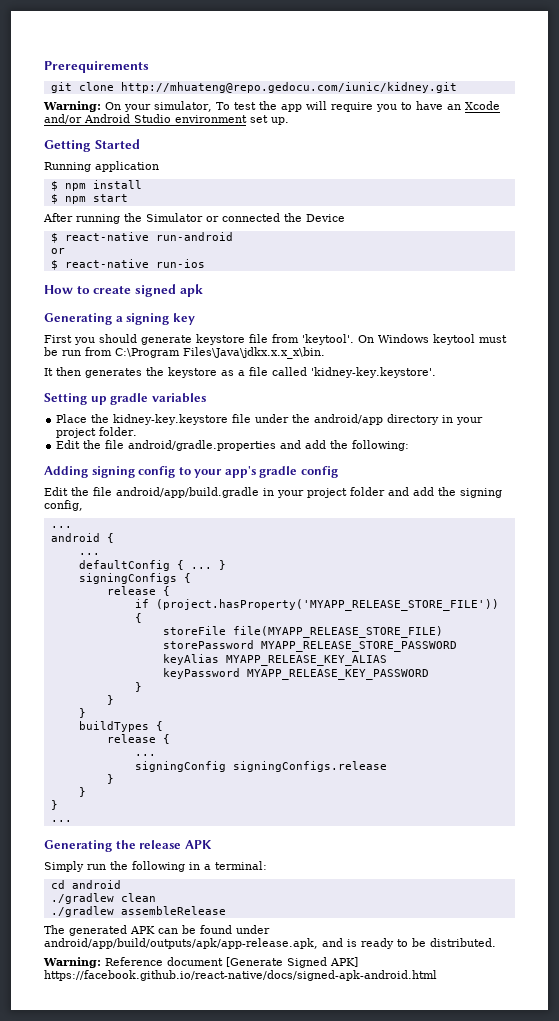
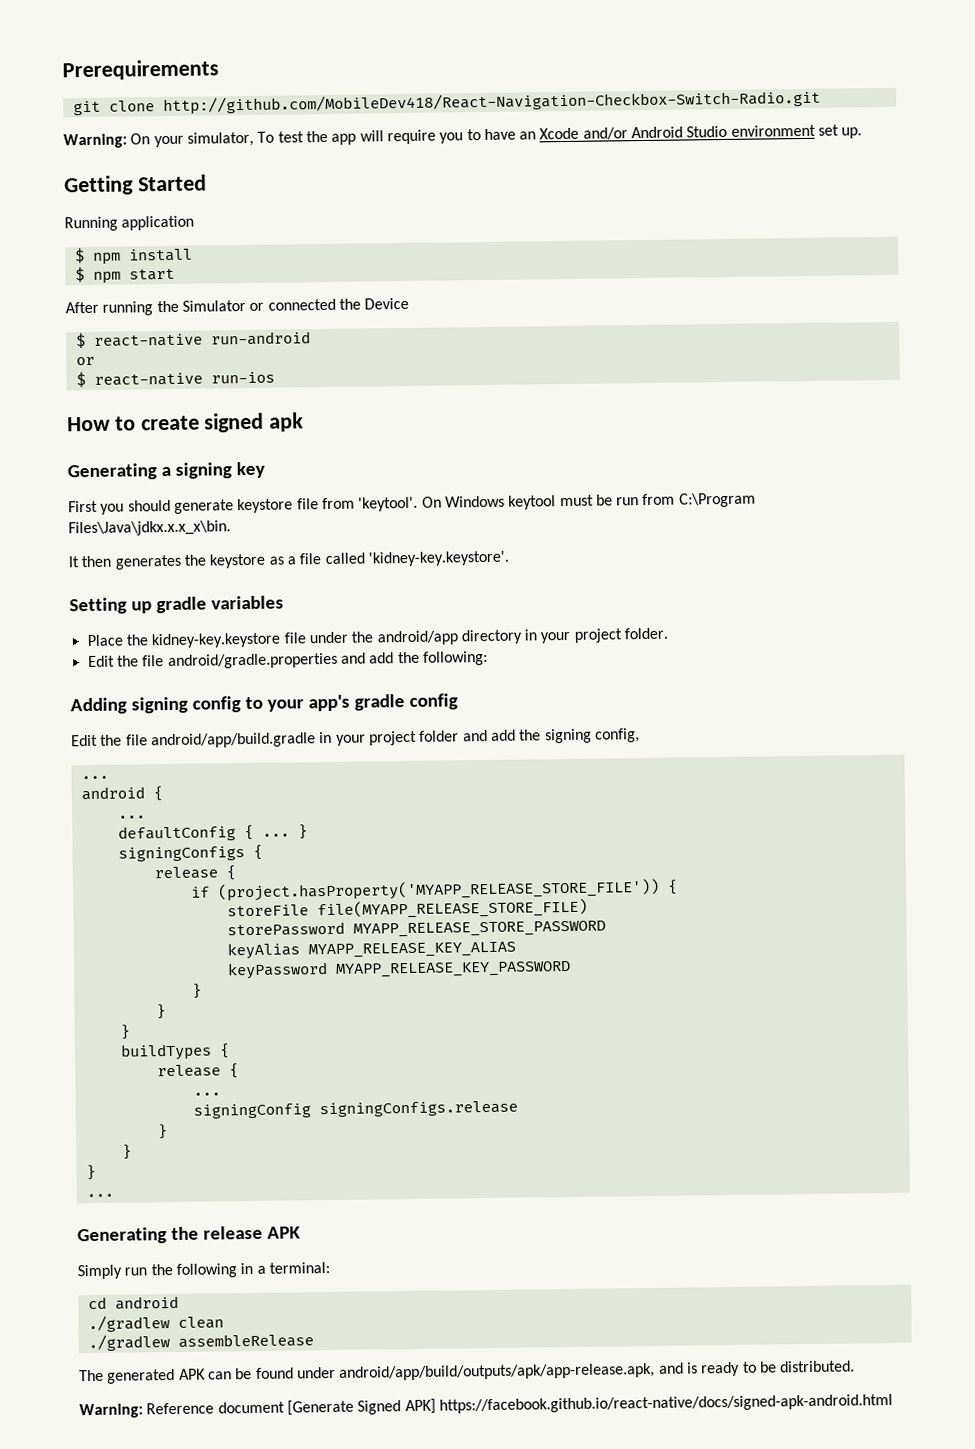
- git clone http://mhuateng@repo.gedocu.com/iunic/kidney.git
+ git clone http://github.com/MobileDev418/React-Navigation-Checkbox-Switch-Radio.git

